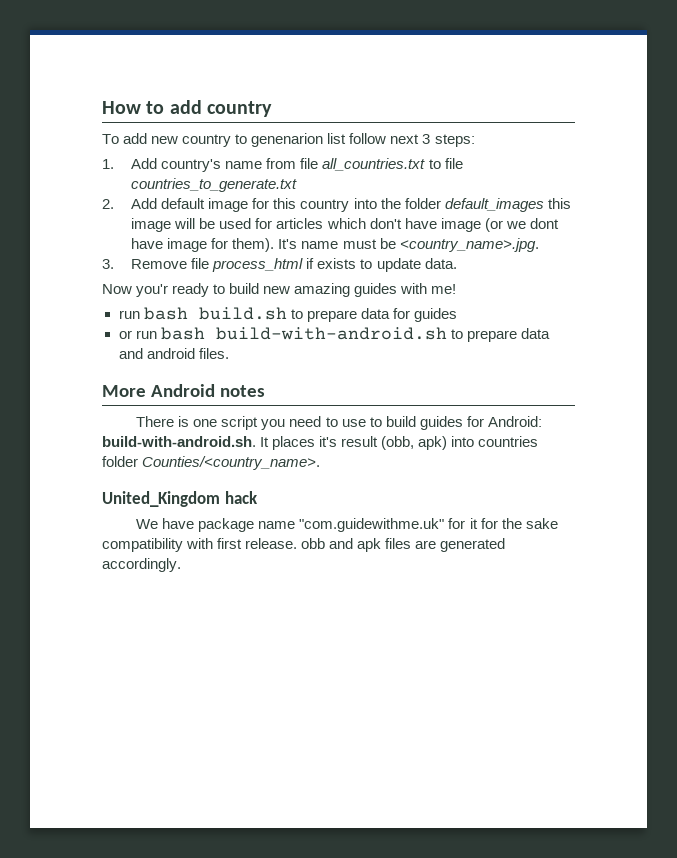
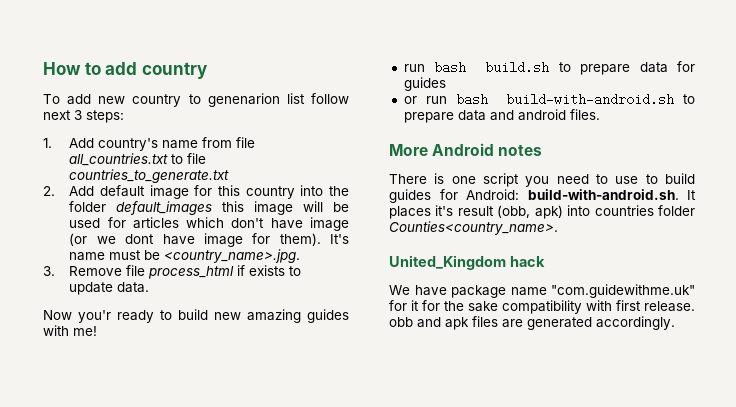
- There is one script you need to use to build guides for Android: build-with-android.sh. It places it's result (obb, apk) into countries folder Counties/<country_name>.
+ There is one script you need to use to build guides for Android: build-with-android.sh. It places it's result (obb, apk) into countries folder Counties<country_name>.

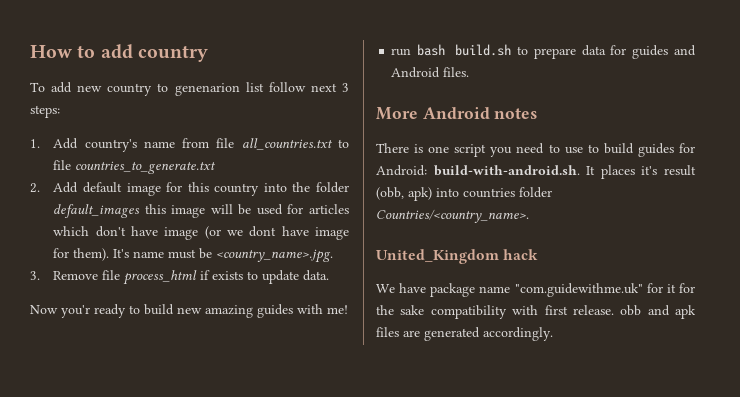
- run bash build.sh to prepare data for guides
- or run bash build-with-android.sh to prepare data and android files.
+ run bash build.sh to prepare data for guides and Android files.
- There is one script you need to use to build guides for Android: build-with-android.sh. It places it's result (obb, apk) into countries folder Counties<country_name>.
+ There is one script you need to use to build guides for Android: build-with-android.sh. It places it's result (obb, apk) into countries folder Countries/<country_name>.

